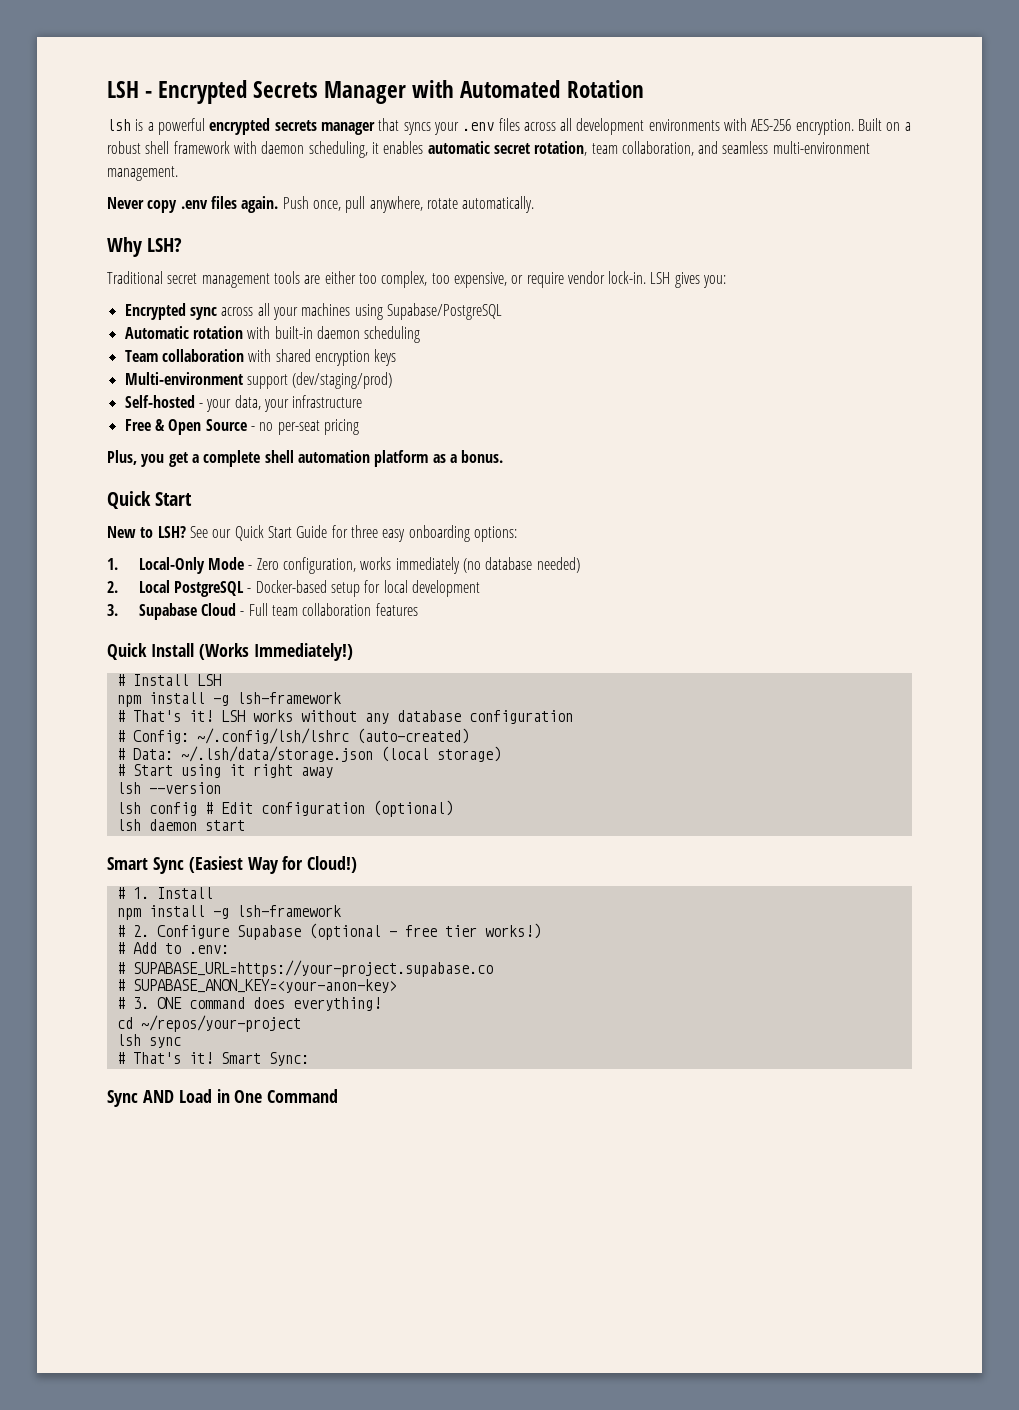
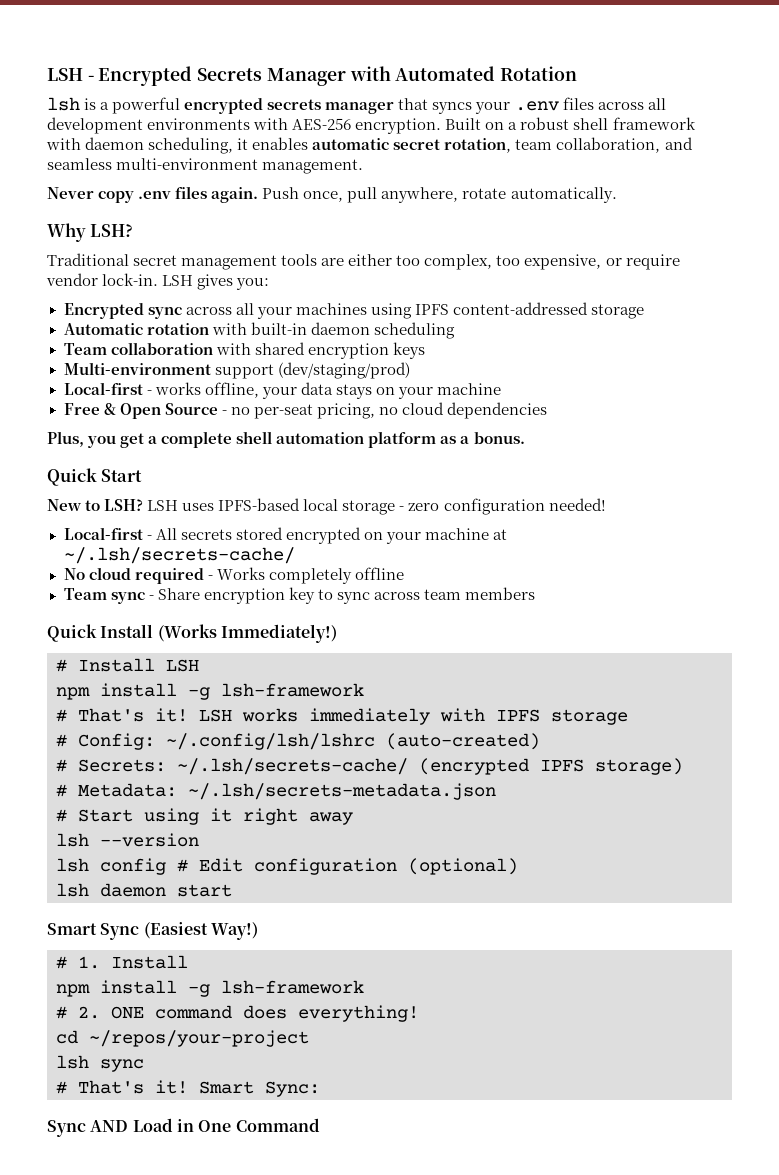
- Encrypted sync across all your machines using Supabase/PostgreSQL
+ Encrypted sync across all your machines using IPFS content-addressed storage
- Self-hosted - your data, your infrastructure
+ Local-first - works offline, your data stays on your machine
- Free & Open Source - no per-seat pricing
+ Free & Open Source - no per-seat pricing, no cloud dependencies
- See our Quick Start Guide for three easy onboarding options:
- 1. Local-Only Mode - Zero configuration, works immediately (no database needed)
- 2. Local PostgreSQL - Docker-based setup for local development
- 3. Supabase Cloud - Full team collaboration features
+ LSH uses IPFS-based local storage - zero configuration needed!
+ Local-first - All secrets stored encrypted on your machine at ~/.lsh/secrets-cache/
+ No cloud required - Works completely offline
+ Team sync - Share encryption key to sync across team members
- LSH works without any database configuration
+ LSH works immediately with IPFS storage
- # Data: ~/.lsh/data/storage.json (local storage)
+ # Secrets: ~/.lsh/secrets-cache/ (encrypted IPFS storage)
+ # Metadata: ~/.lsh/secrets-metadata.json
- Smart Sync (Easiest Way for Cloud!)
+ Smart Sync (Easiest Way!)
- # 2. Configure Supabase (optional - free tier works!)
- # Add to .env:
- # SUPABASE_URL=https://your-project.supabase.co
- # SUPABASE_ANON_KEY=<your-anon-key>
- # 3. ONE command does everything!
+ # 2. ONE command does everything!

